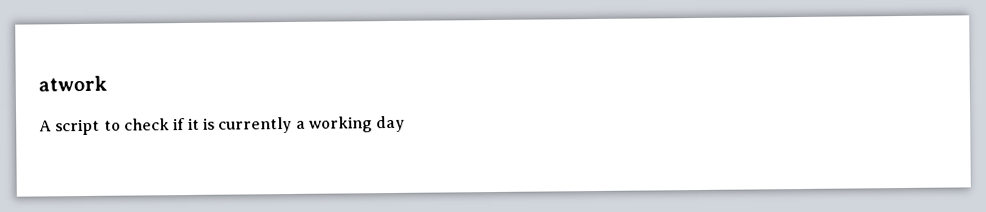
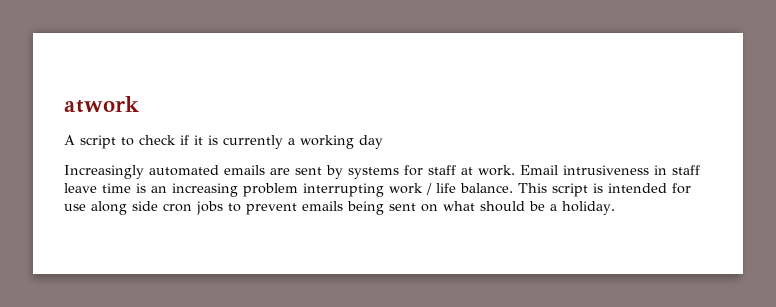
+ Increasingly automated emails are sent by systems for staff at work. Email intrusiveness in staff leave time is an increasing problem interrupting work / life balance. This script is intended for use along side cron jobs to prevent emails being sent on what should be a holiday.

